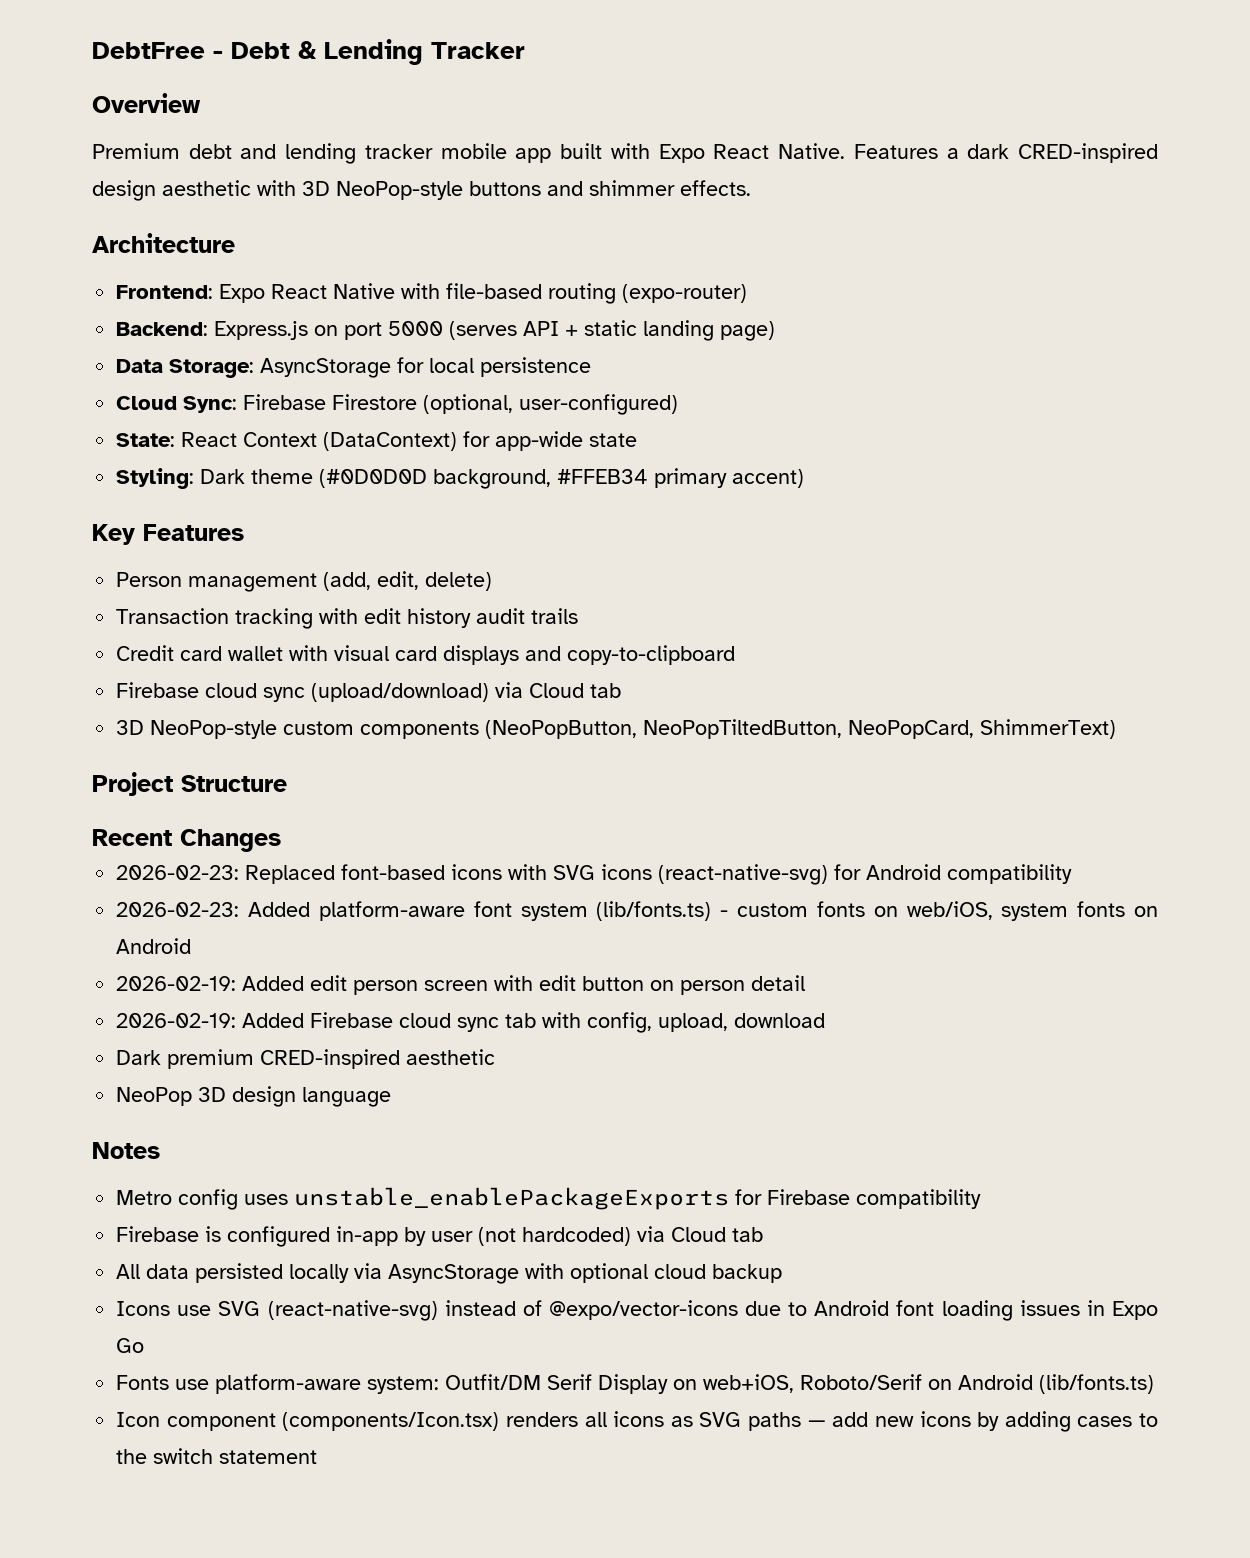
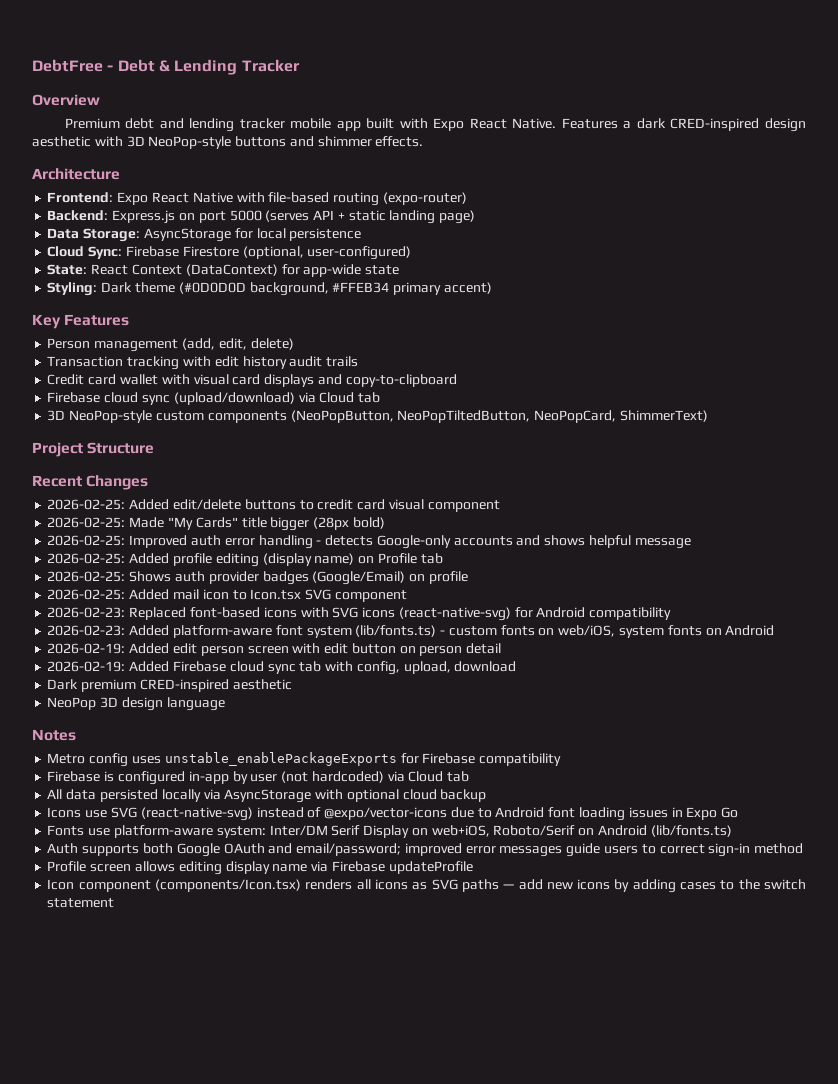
+ 2026-02-25: Added edit/delete buttons to credit card visual component
+ 2026-02-25: Made "My Cards" title bigger (28px bold)
+ 2026-02-25: Improved auth error handling - detects Google-only accounts and shows helpful message
+ 2026-02-25: Added profile editing (display name) on Profile tab
+ 2026-02-25: Shows auth provider badges (Google/Email) on profile
+ 2026-02-25: Added mail icon to Icon.tsx SVG component
- Fonts use platform-aware system: Outfit/DM Serif Display on web+iOS, Roboto/Serif on Android (lib/fonts.ts)
+ Fonts use platform-aware system: Inter/DM Serif Display on web+iOS, Roboto/Serif on Android (lib/fonts.ts)
+ Auth supports both Google OAuth and email/password; improved error messages guide users to correct sign-in method
+ Profile screen allows editing display name via Firebase updateProfile

